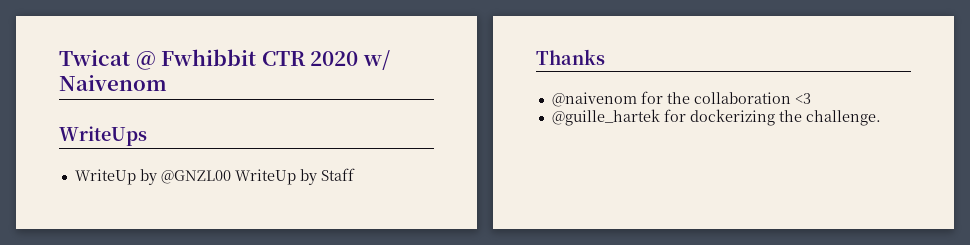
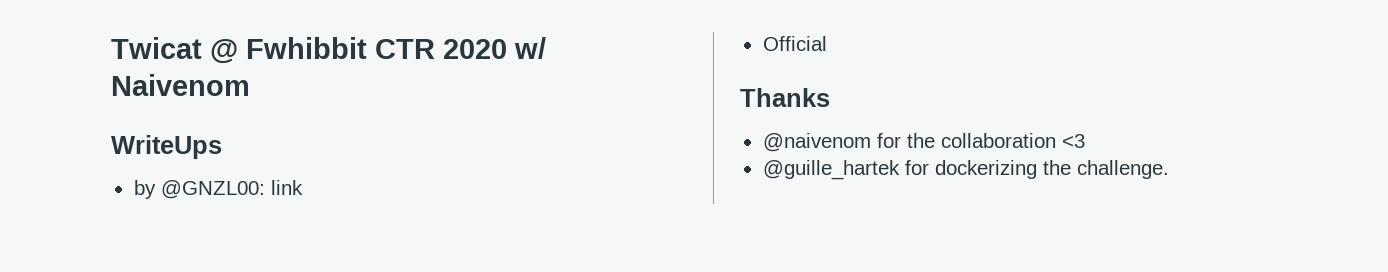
- WriteUp by @GNZL00 WriteUp by Staff
+ by @GNZL00: link
+ Official

